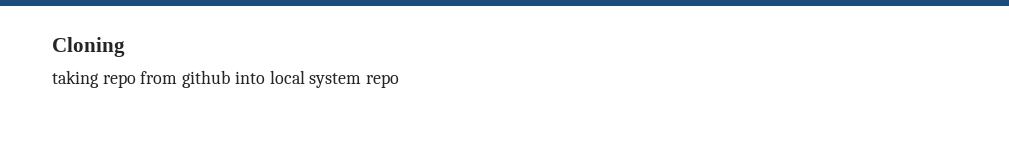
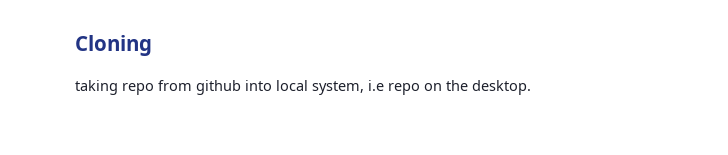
- taking repo from github into local system repo
+ taking repo from github into local system, i.e repo on the desktop.

